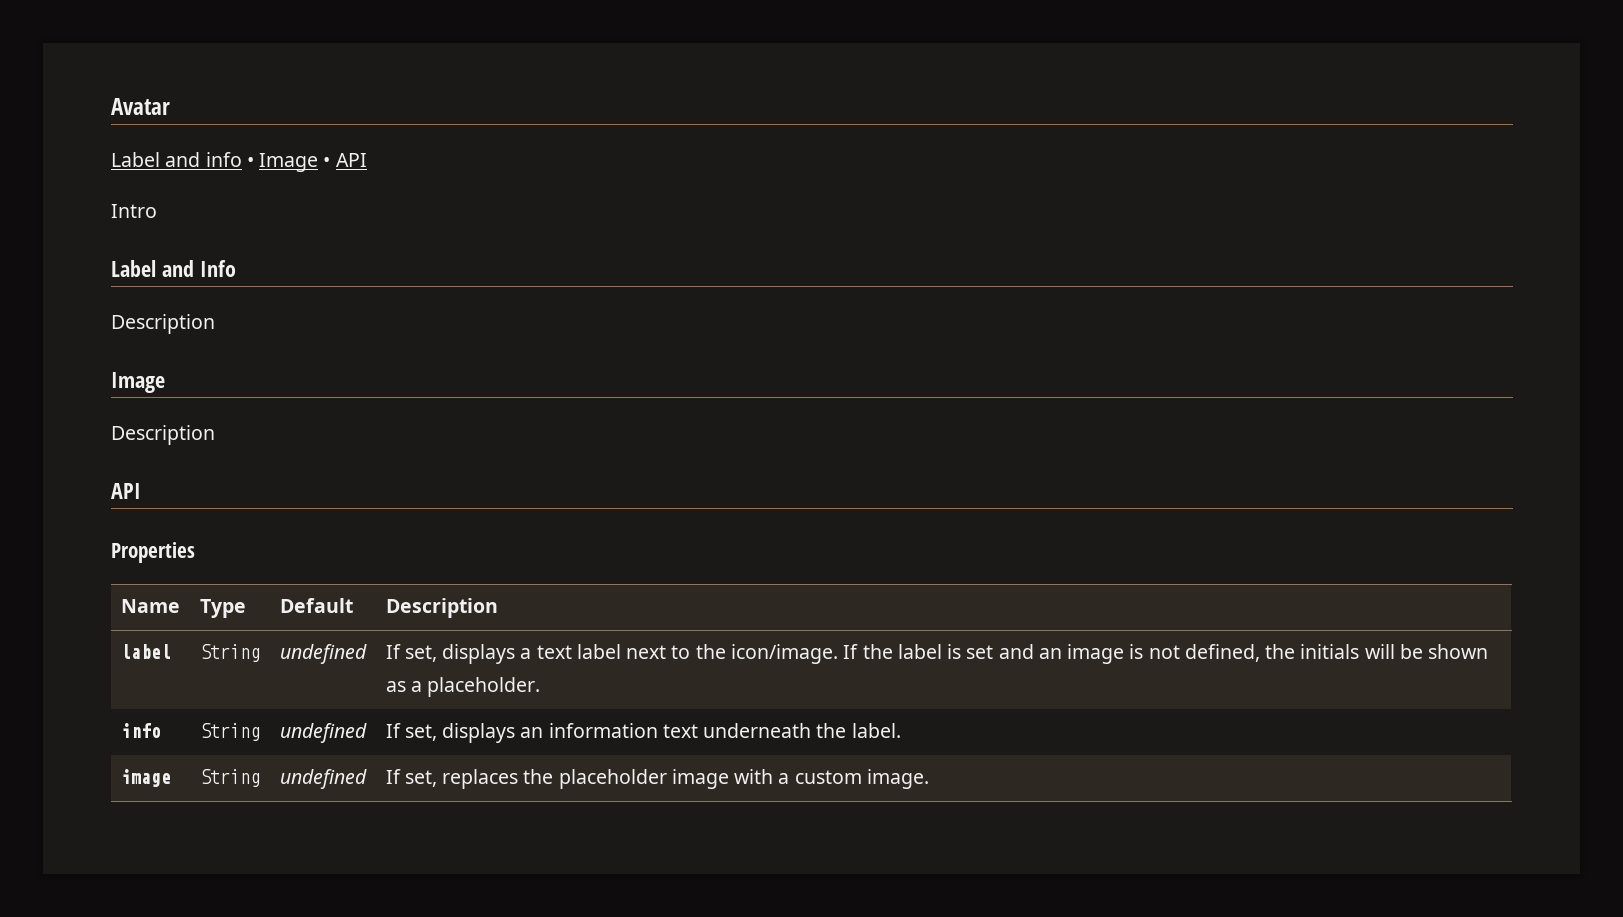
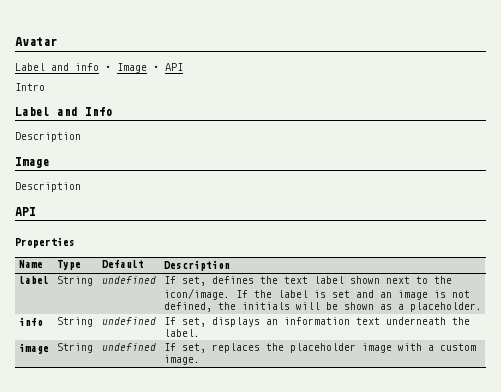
- label | String | undefined | If set, displays a text label next to the icon/image. If the label is set and an image is not defined, the initials will be shown as a placeholder.
+ label | String | undefined | If set, defines the text label shown next to the icon/image. If the label is set and an image is not defined, the initials will be shown as a placeholder.

